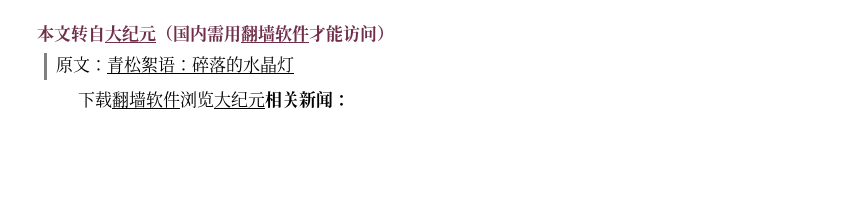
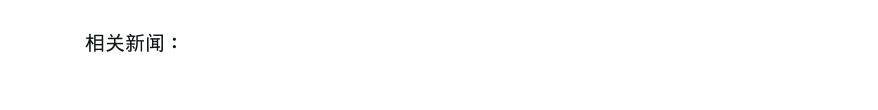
- 本文转自大纪元（国内需用翻墙软件才能访问）
- 原文：青松絮语：碎落的水晶灯
- 下载翻墙软件浏览大纪元相关新闻：
+ 相关新闻：

